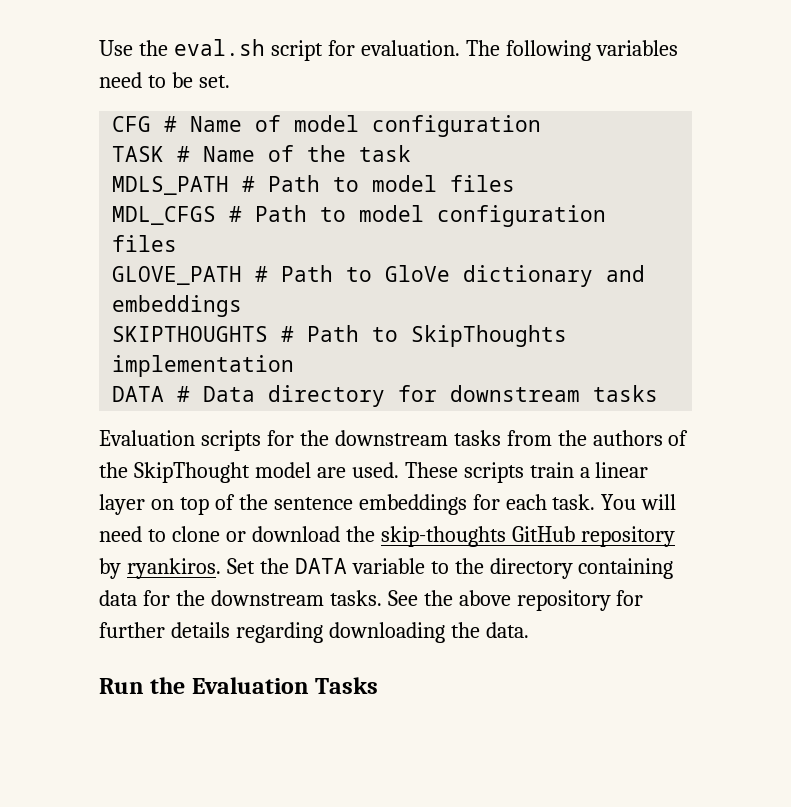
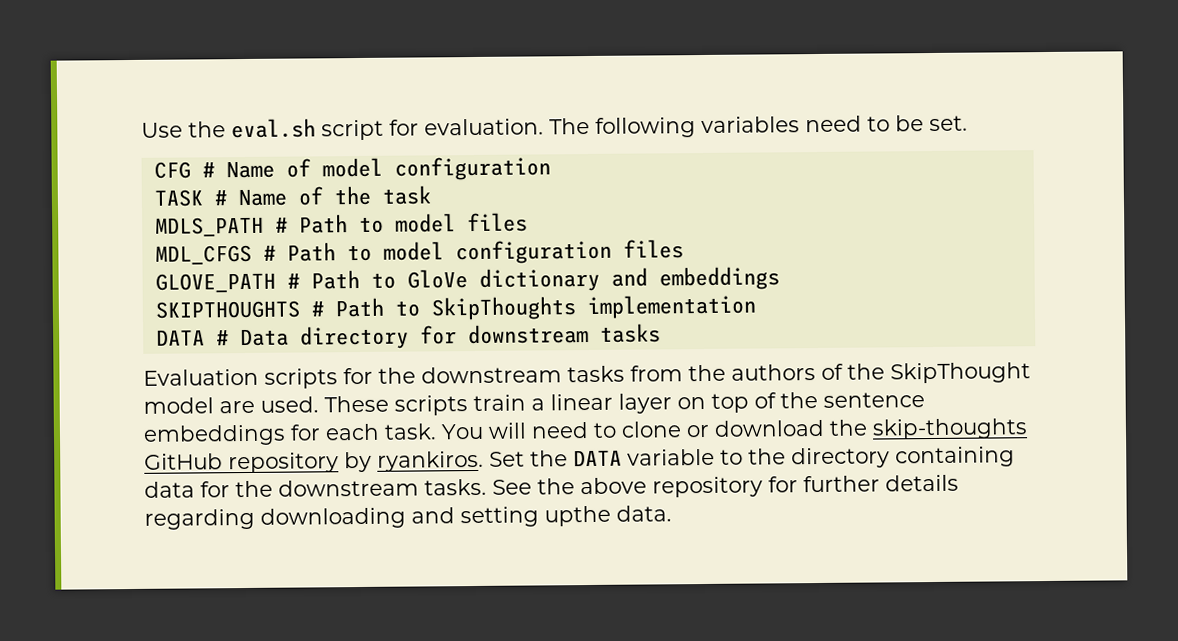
- See the above repository for further details regarding downloading the data.
- Run the Evaluation Tasks
+ See the above repository for further details regarding downloading and setting upthe data.

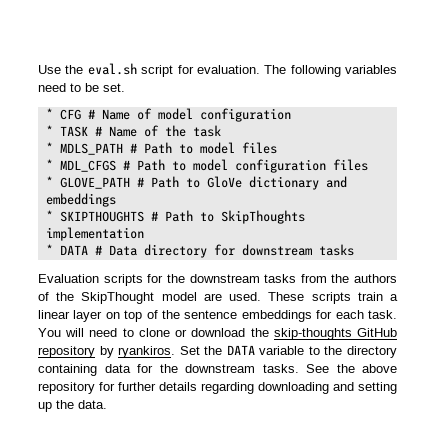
- CFG # Name of model configuration
+ * CFG # Name of model configuration
- TASK # Name of the task
+ * TASK # Name of the task
- MDLS_PATH # Path to model files
+ * MDLS_PATH # Path to model files
- MDL_CFGS # Path to model configuration files
+ * MDL_CFGS # Path to model configuration files
- GLOVE_PATH # Path to GloVe dictionary and embeddings
+ * GLOVE_PATH # Path to GloVe dictionary and embeddings
- SKIPTHOUGHTS # Path to SkipThoughts implementation
+ * SKIPTHOUGHTS # Path to SkipThoughts implementation
- DATA # Data directory for downstream tasks
+ * DATA # Data directory for downstream tasks
- See the above repository for further details regarding downloading and setting upthe data.
+ See the above repository for further details regarding downloading and setting up the data.

